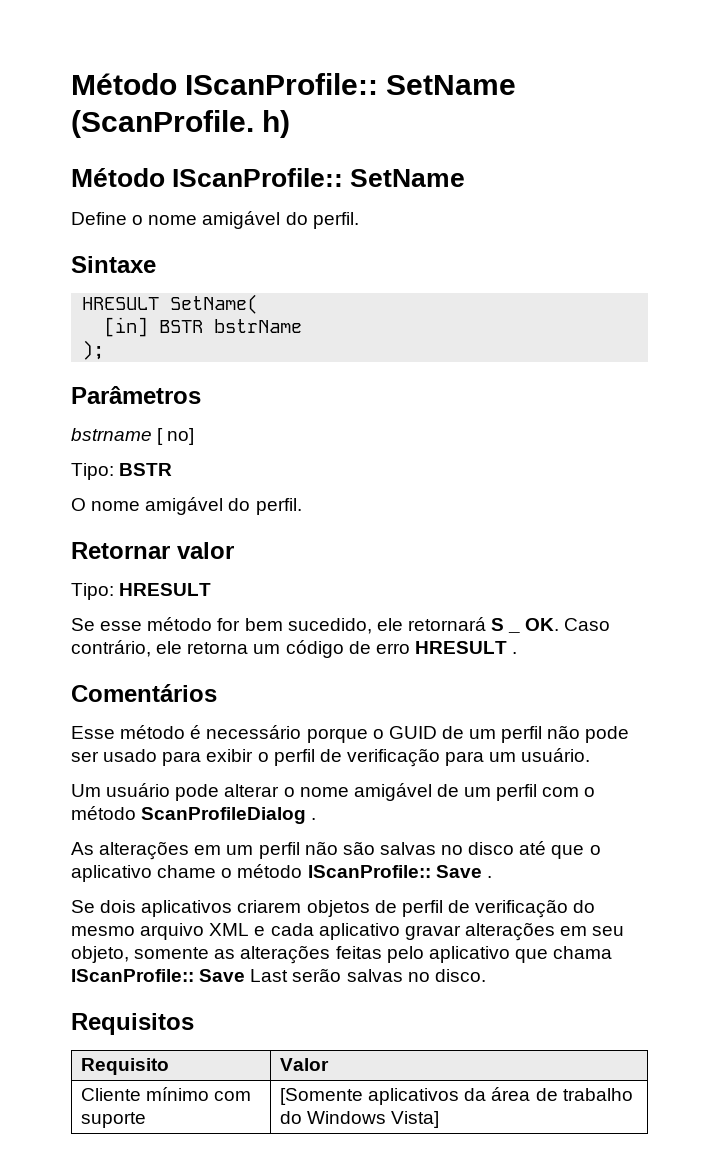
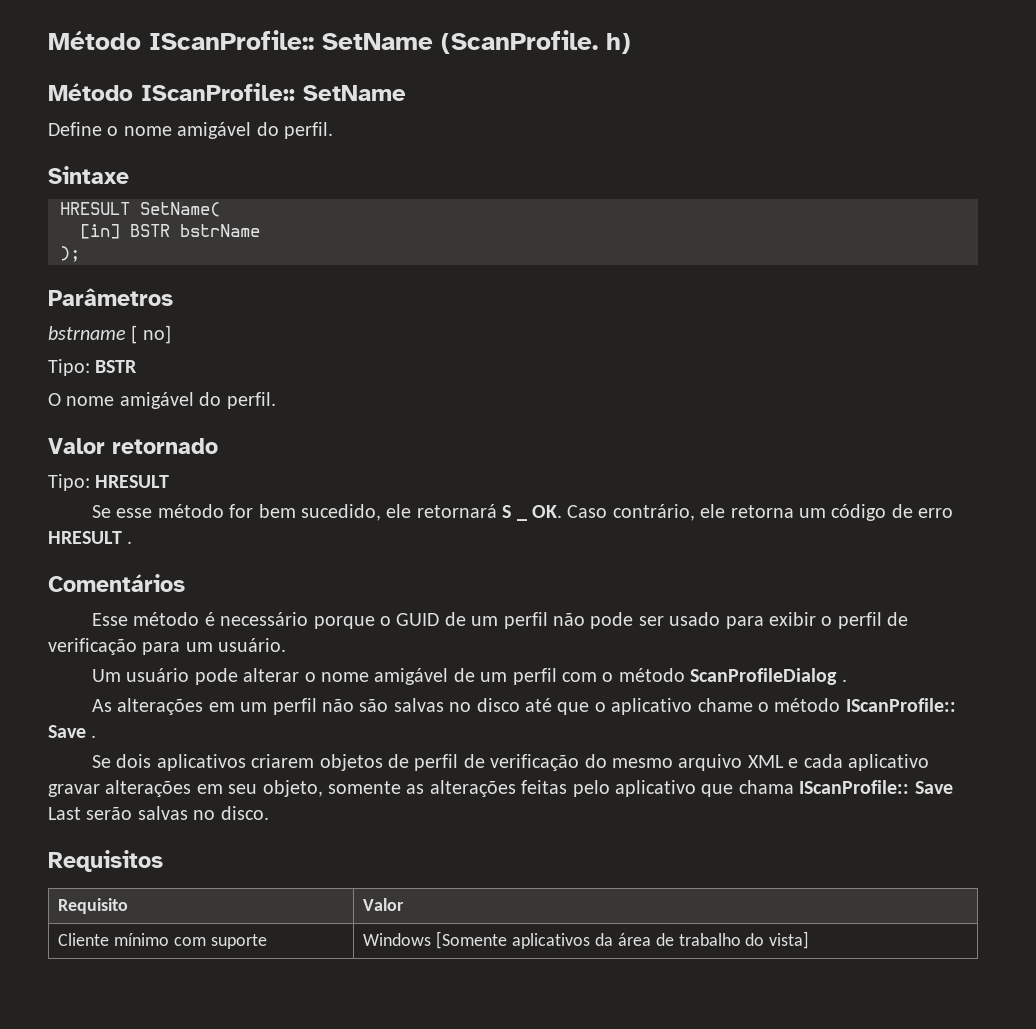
- Retornar valor
+ Valor retornado
- Cliente mínimo com suporte | [Somente aplicativos da área de trabalho do Windows Vista]
+ Cliente mínimo com suporte | Windows [Somente aplicativos da área de trabalho do vista]

